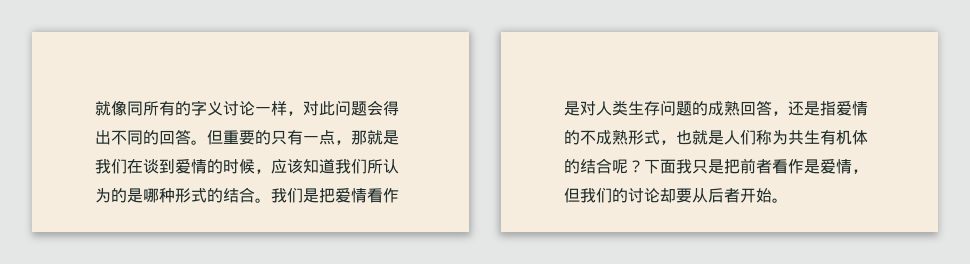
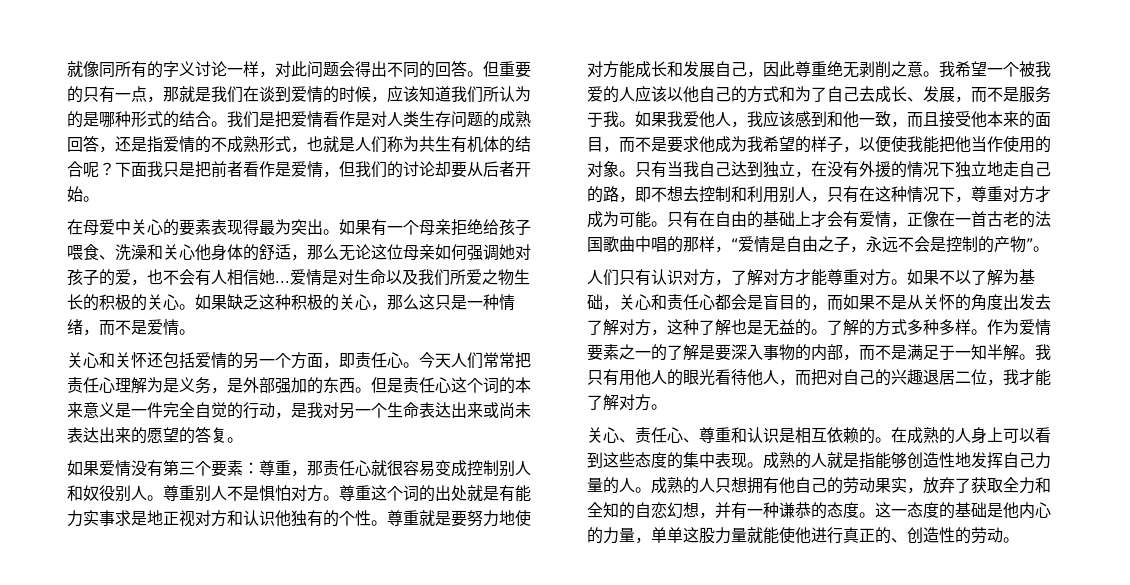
+ 在母爱中关心的要素表现得最为突出。如果有一个母亲拒绝给孩子喂食、洗澡和关心他身体的舒适，那么无论这位母亲如何强调她对孩子的爱，也不会有人相信她...爱情是对生命以及我们所爱之物生长的积极的关心。如果缺乏这种积极的关心，那么这只是一种情绪，而不是爱情。
+ 关心和关怀还包括爱情的另一个方面，即责任心。今天人们常常把责任心理解为是义务，是外部强加的东西。但是责任心这个词的本来意义是一件完全自觉的行动，是我对另一个生命表达出来或尚未表达出来的愿望的答复。
+ 如果爱情没有第三个要素：尊重，那责任心就很容易变成控制别人和奴役别人。尊重别人不是惧怕对方。尊重这个词的出处就是有能力实事求是地正视对方和认识他独有的个性。尊重就是要努力地使对方能成长和发展自己，因此尊重绝无剥削之意。我希望一个被我爱的人应该以他自己的方式和为了自己去成长、发展，而不是服务于我。如果我爱他人，我应该感到和他一致，而且接受他本来的面目，而不是要求他成为我希望的样子，以便使我能把他当作使用的对象。只有当我自己达到独立，在没有外援的情况下独立地走自己的路，即不想去控制和利用别人，只有在这种情况下，尊重对方才成为可能。只有在自由的基础上才会有爱情，正像在一首古老的法国歌曲中唱的那样，“爱情是自由之子，永远不会是控制的产物”。
+ 人们只有认识对方，了解对方才能尊重对方。如果不以了解为基础，关心和责任心都会是盲目的，而如果不是从关怀的角度出发去了解对方，这种了解也是无益的。了解的方式多种多样。作为爱情要素之一的了解是要深入事物的内部，而不是满足于一知半解。我只有用他人的眼光看待他人，而把对自己的兴趣退居二位，我才能了解对方。
+ 关心、责任心、尊重和认识是相互依赖的。在成熟的人身上可以看到这些态度的集中表现。成熟的人就是指能够创造性地发挥自己力量的人。成熟的人只想拥有他自己的劳动果实，放弃了获取全力和全知的自恋幻想，并有一种谦恭的态度。这一态度的基础是他内心的力量，单单这股力量就能使他进行真正的、创造性的劳动。

